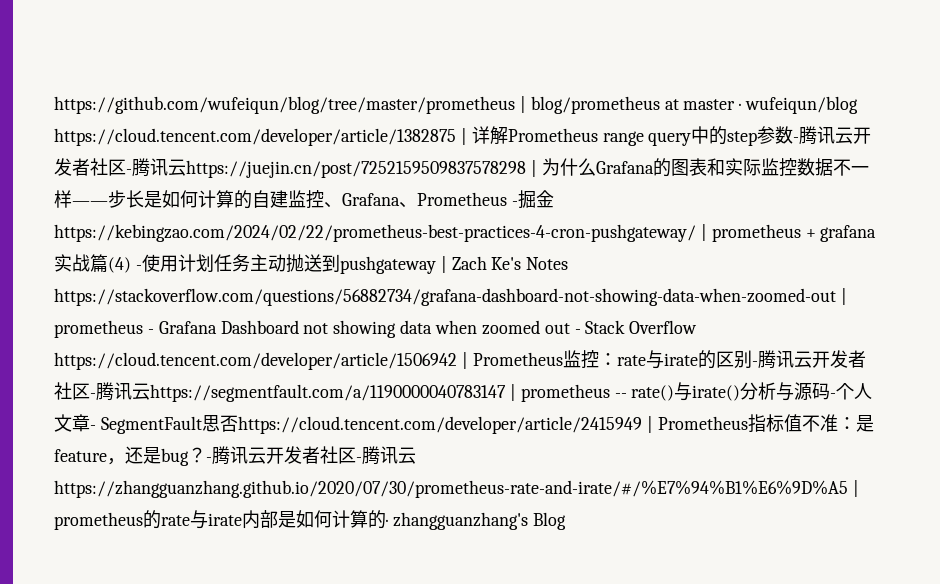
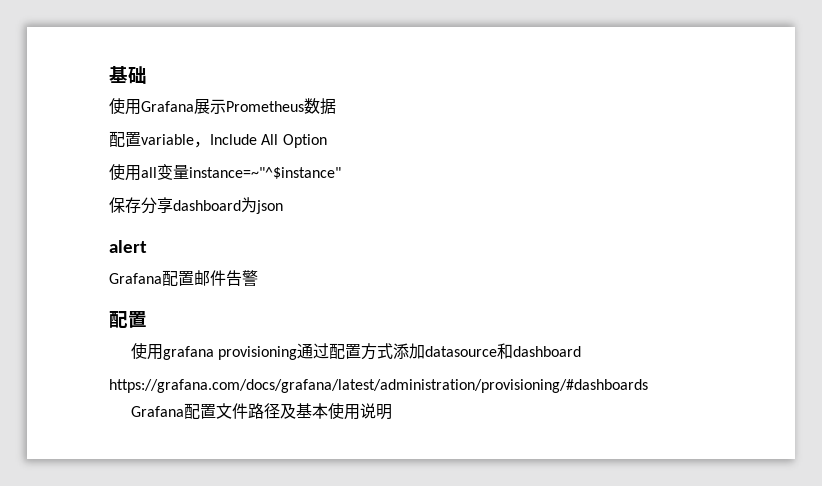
- https://github.com/wufeiqun/blog/tree/master/prometheus | blog/prometheus at master · wufeiqun/blog https://cloud.tencent.com/developer/article/1382875 | 详解Prometheus range query中的step参数-腾讯云开发者社区-腾讯云https://juejin.cn/post/7252159509837578298 | 为什么Grafana的图表和实际监控数据不一样——步长是如何计算的自建监控、Grafana、Prometheus -掘金https://kebingzao.com/2024/02/22/prometheus-best-practices-4-cron-pushgateway/ | prometheus + grafana实战篇(4) -使用计划任务主动抛送到pushgateway | Zach Ke's Notes https://stackoverflow.com/questions/56882734/grafana-dashboard-not-showing-data-when-zoomed-out | prometheus - Grafana Dashboard not showing data when zoomed out - Stack Overflow https://cloud.tencent.com/developer/article/1506942 | Prometheus监控：rate与irate的区别-腾讯云开发者社区-腾讯云https://segmentfault.com/a/1190000040783147 | prometheus -- rate()与irate()分析与源码-个人文章- SegmentFault思否https://cloud.tencent.com/developer/article/2415949 | Prometheus指标值不准：是feature，还是bug？-腾讯云开发者社区-腾讯云https://zhangguanzhang.github.io/2020/07/30/prometheus-rate-and-irate/#/%E7%94%B1%E6%9D%A5 | prometheus的rate与irate内部是如何计算的· zhangguanzhang's Blog
+ 基础
+ 使用Grafana展示Prometheus数据
+ 配置variable，Include All Option
+ 使用all变量instance=~"^$instance"
+ 保存分享dashboard为json
+ alert
+ Grafana配置邮件告警
+ 配置
+ 使用grafana provisioning通过配置方式添加datasource和dashboard
+ https://grafana.com/docs/grafana/latest/administration/provisioning/#dashboards
+ Grafana配置文件路径及基本使用说明

